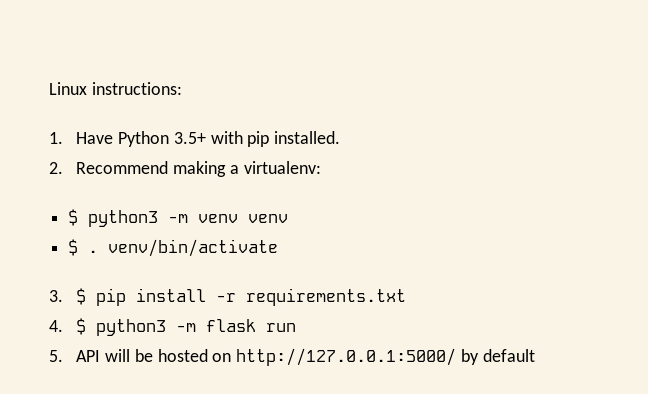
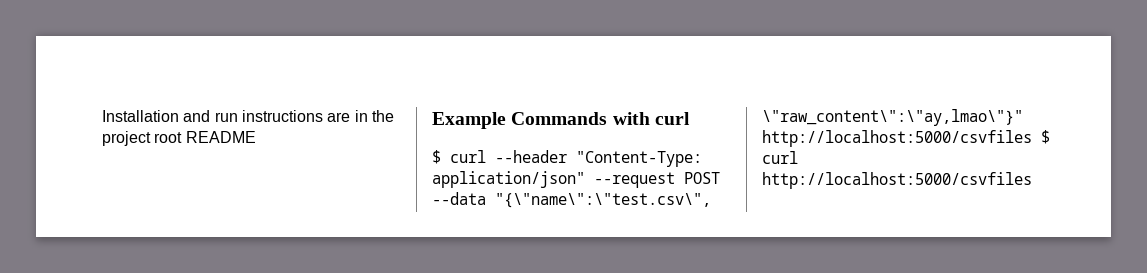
- Linux instructions:
- 1. Have Python 3.5+ with pip installed.
- 2. Recommend making a virtualenv:
- $ python3 -m venv venv
- $ . venv/bin/activate
- 3. $ pip install -r requirements.txt
- 4. $ python3 -m flask run
- 5. API will be hosted on http://127.0.0.1:5000/ by default
+ Installation and run instructions are in the project root README
+ Example Commands with curl
+ $ curl --header "Content-Type: application/json" --request POST --data "{\"name\":\"test.csv\", \"raw_content\":\"ay,lmao\"}" http://localhost:5000/csvfiles $ curl http://localhost:5000/csvfiles

